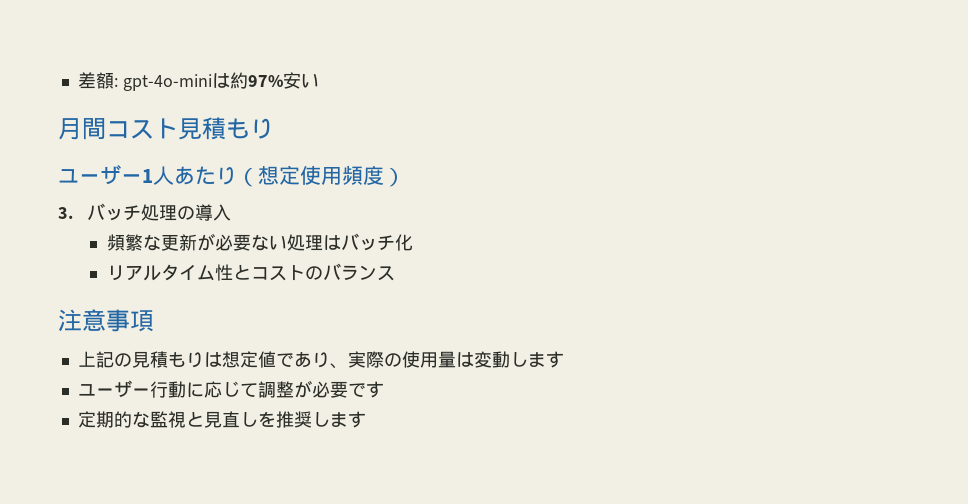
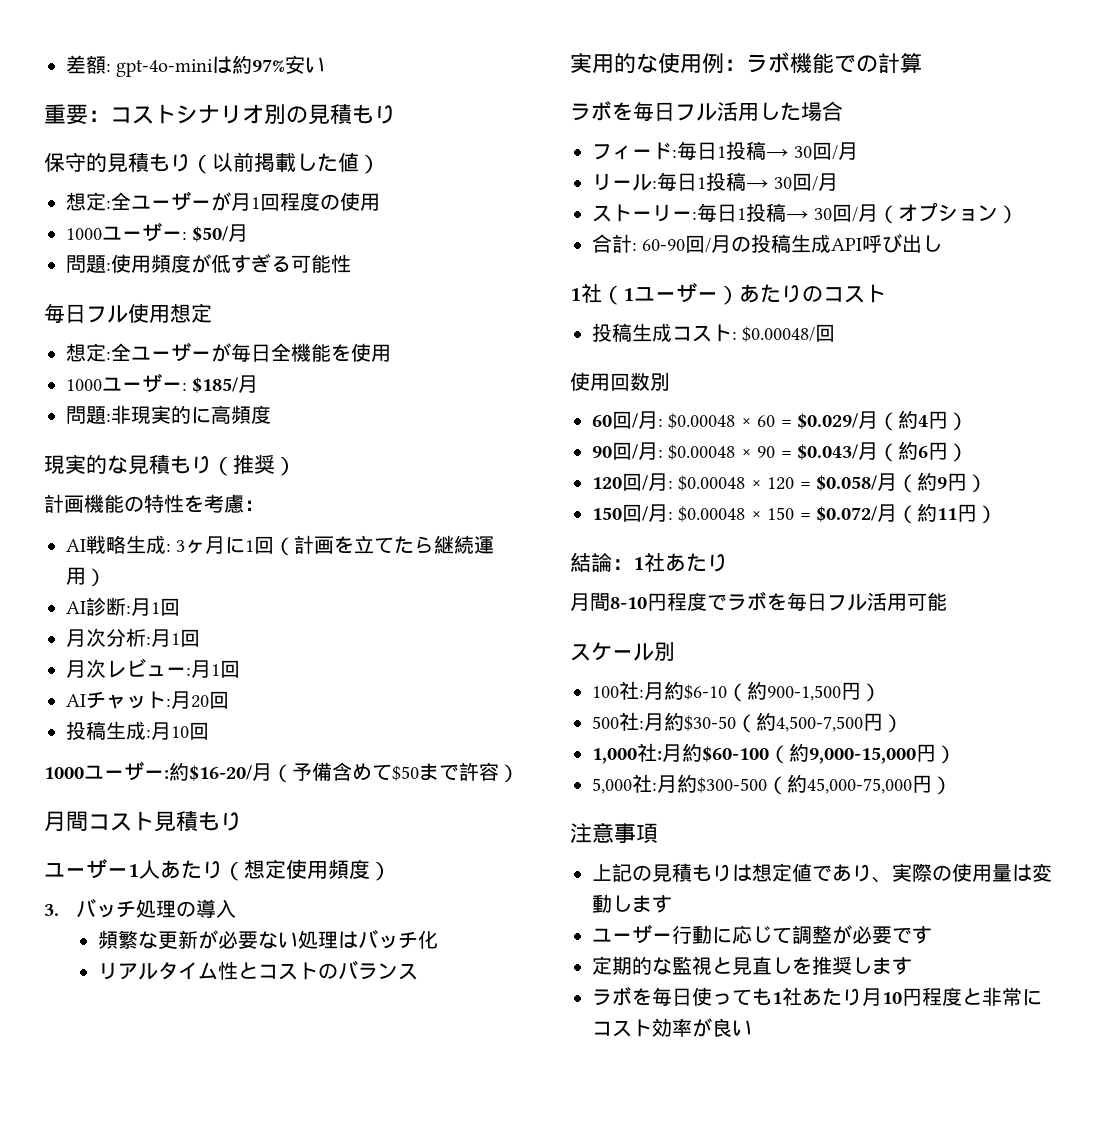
+ 重要：コストシナリオ別の見積もり
+ 保守的見積もり（以前掲載した値）
+ 想定:全ユーザーが月1回程度の使用
+ 1000ユーザー: $50/月
+ 問題:使用頻度が低すぎる可能性
+ 毎日フル使用想定
+ 想定:全ユーザーが毎日全機能を使用
+ 1000ユーザー: $185/月
+ 問題:非現実的に高頻度
+ 現実的な見積もり（推奨）
+ 計画機能の特性を考慮：
+ AI戦略生成: 3ヶ月に1回（計画を立てたら継続運用）
+ AI診断:月1回
+ 月次分析:月1回
+ 月次レビュー:月1回
+ AIチャット:月20回
+ 投稿生成:月10回
+ 1000ユーザー:約$16-20/月（予備含めて$50まで許容）
+ 実用的な使用例：ラボ機能での計算
+ ラボを毎日フル活用した場合
+ フィード:毎日1投稿→ 30回/月
+ リール:毎日1投稿→ 30回/月
+ ストーリー:毎日1投稿→ 30回/月（オプション）
+ 合計: 60-90回/月の投稿生成API呼び出し
+ 1社（1ユーザー）あたりのコスト
+ 投稿生成コスト: $0.00048/回
+ 使用回数別
+ 60回/月: $0.00048 × 60 = $0.029/月（約4円）
+ 90回/月: $0.00048 × 90 = $0.043/月（約6円）
+ 120回/月: $0.00048 × 120 = $0.058/月（約9円）
+ 150回/月: $0.00048 × 150 = $0.072/月（約11円）
+ 結論：1社あたり
+ 月間8-10円程度でラボを毎日フル活用可能
+ スケール別
+ 100社:月約$6-10（約900-1,500円）
+ 500社:月約$30-50（約4,500-7,500円）
+ 1,000社:月約$60-100（約9,000-15,000円）
+ 5,000社:月約$300-500（約45,000-75,000円）
+ ラボを毎日使っても1社あたり月10円程度と非常にコスト効率が良い

